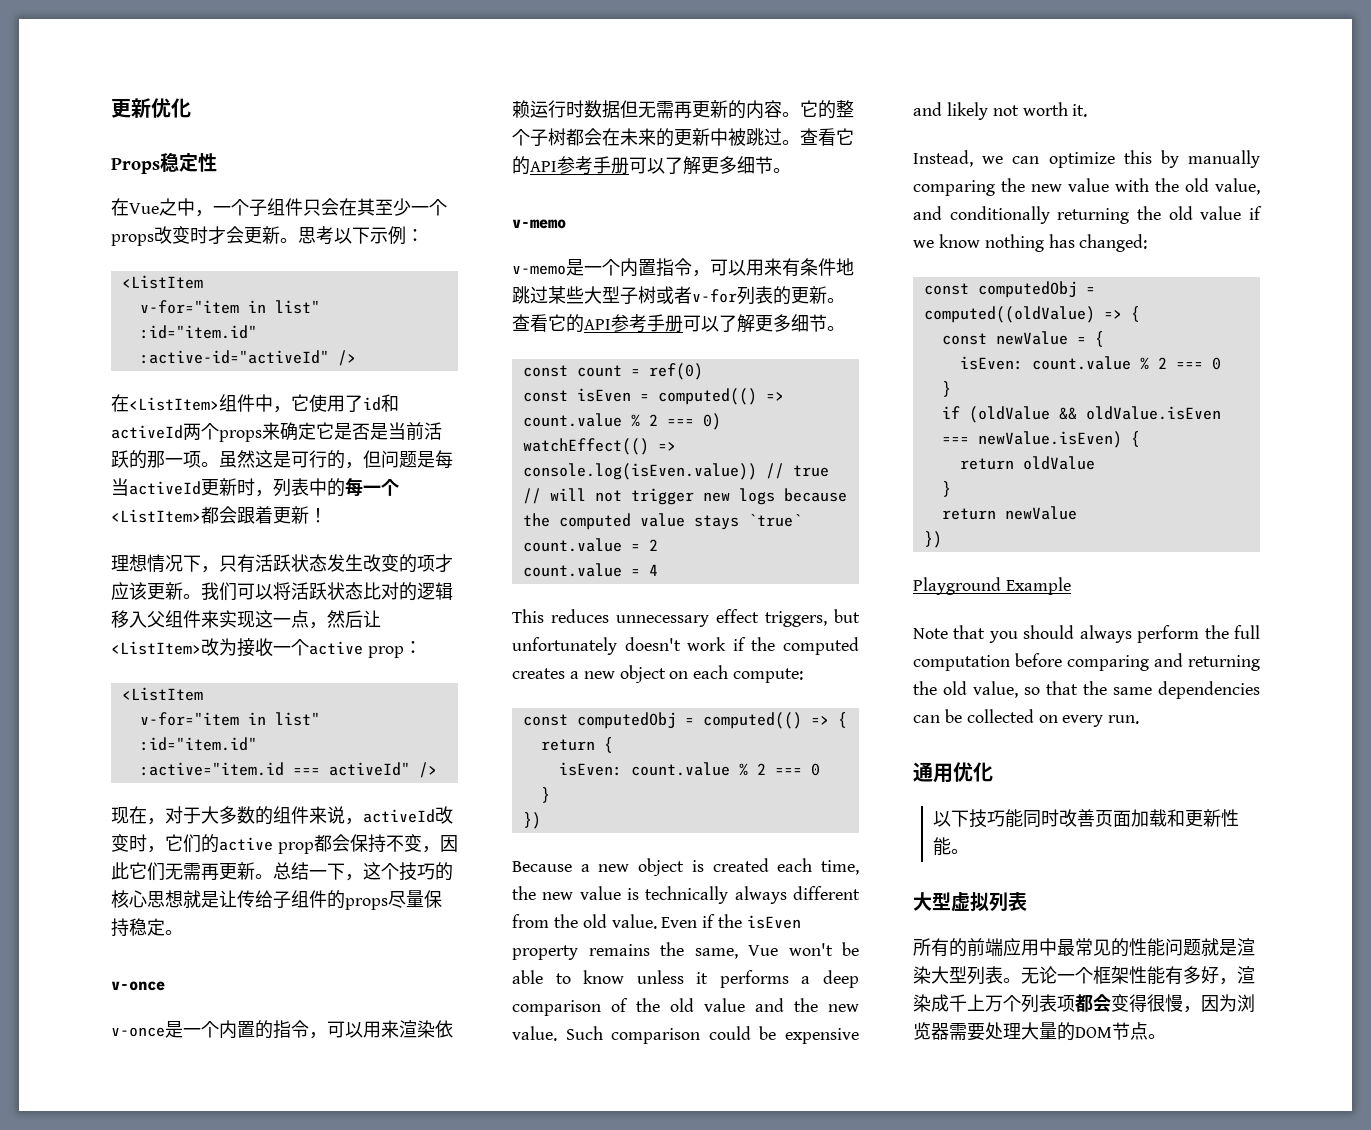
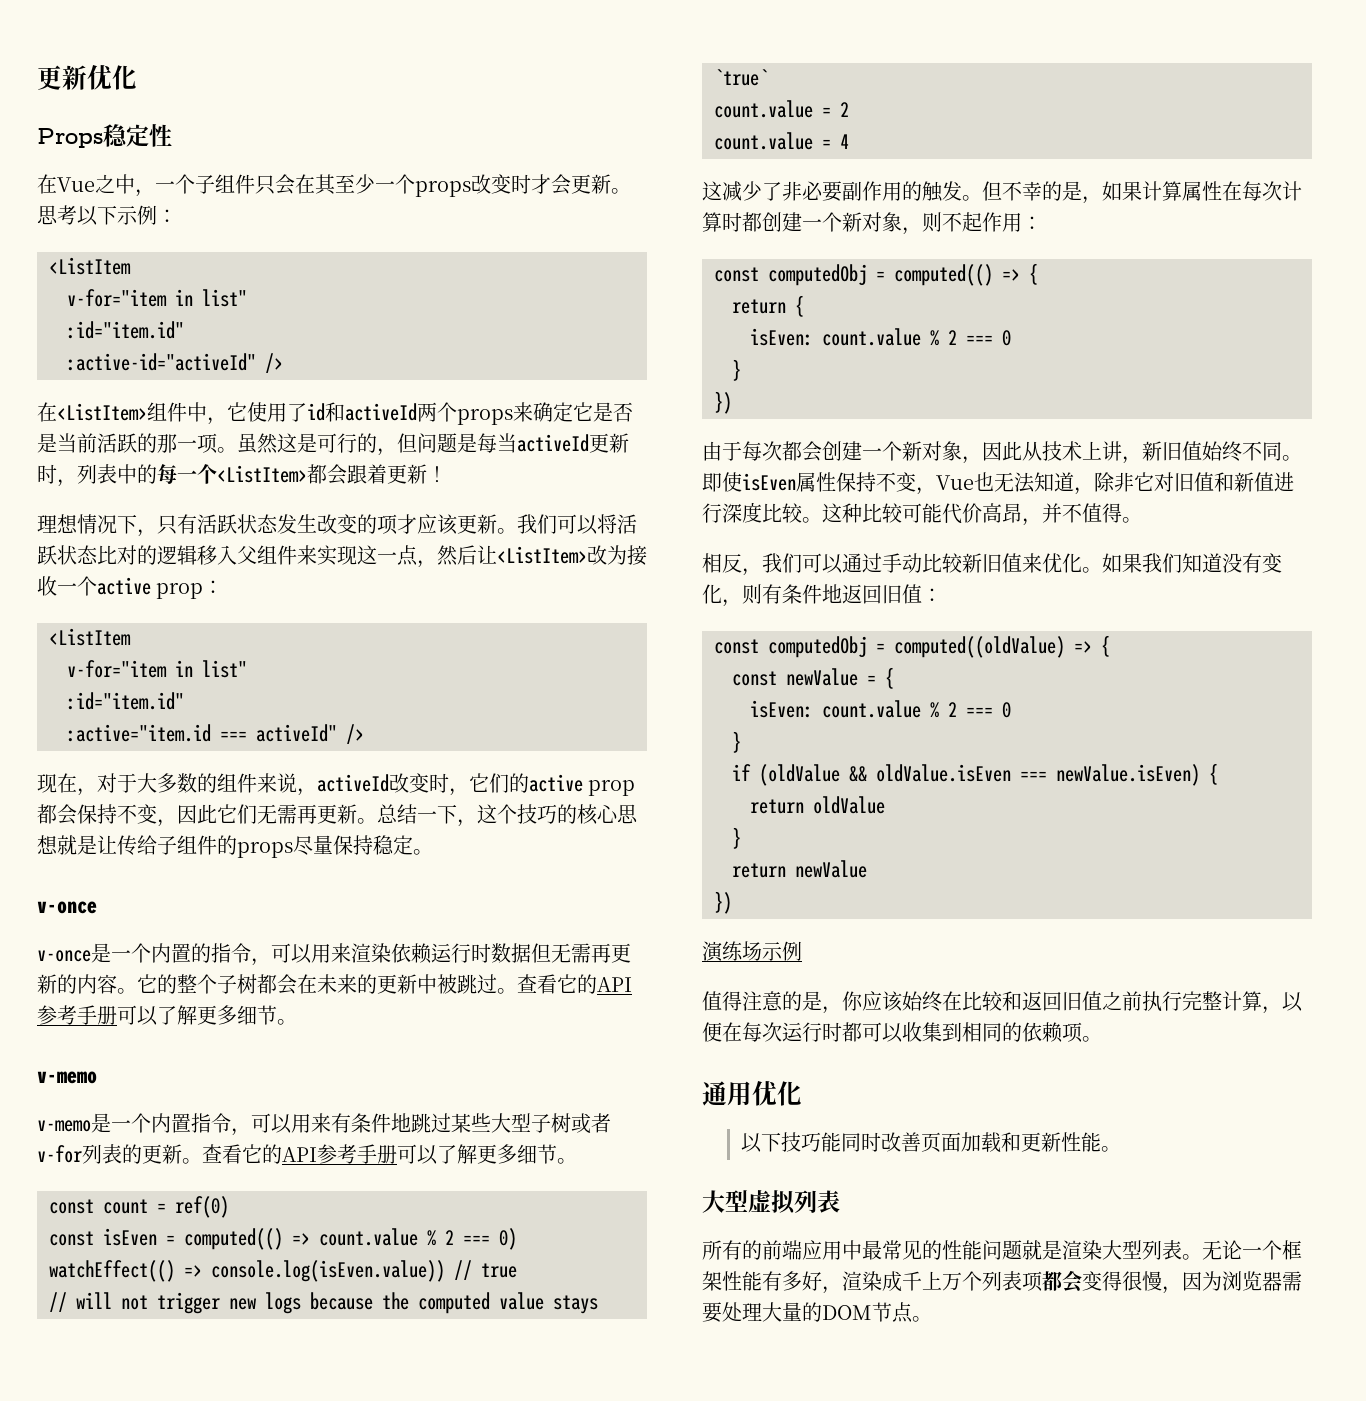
- This reduces unnecessary effect triggers, but unfortunately doesn't work if the computed creates a new object on each compute:
+ 这减少了非必要副作用的触发。但不幸的是，如果计算属性在每次计算时都创建一个新对象，则不起作用：
- Because a new object is created each time, the new value is technically always different from the old value. Even if the isEven property remains the same, Vue won't be able to know unless it performs a deep comparison of the old value and the new value. Such comparison could be expensive and likely not worth it.
- Instead, we can optimize this by manually comparing the new value with the old value, and conditionally returning the old value if we know nothing has changed:
+ 由于每次都会创建一个新对象，因此从技术上讲，新旧值始终不同。即使isEven属性保持不变，Vue也无法知道，除非它对旧值和新值进行深度比较。这种比较可能代价高昂，并不值得。
+ 相反，我们可以通过手动比较新旧值来优化。如果我们知道没有变化，则有条件地返回旧值：
- Playground Example
- Note that you should always perform the full computation before comparing and returning the old value, so that the same dependencies can be collected on every run.
+ 演练场示例
+ 值得注意的是，你应该始终在比较和返回旧值之前执行完整计算，以便在每次运行时都可以收集到相同的依赖项。

